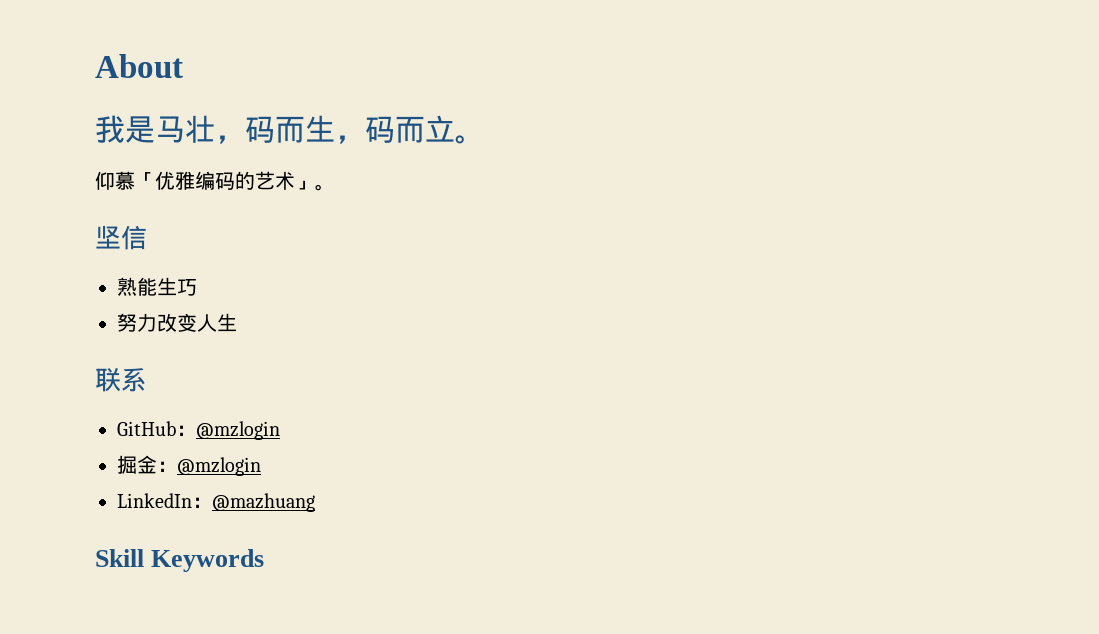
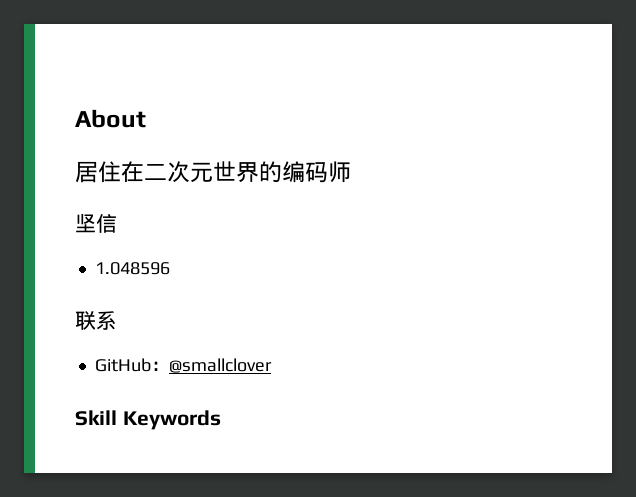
- 我是马壮，码而生，码而立。
- 仰慕「优雅编码的艺术」。
+ 居住在二次元世界的编码师
  坚信
- 熟能生巧
- 努力改变人生
+ 1.048596
  联系
- GitHub：@mzlogin
- 掘金：@mzlogin
- LinkedIn：@mazhuang
+ GitHub：@smallclover

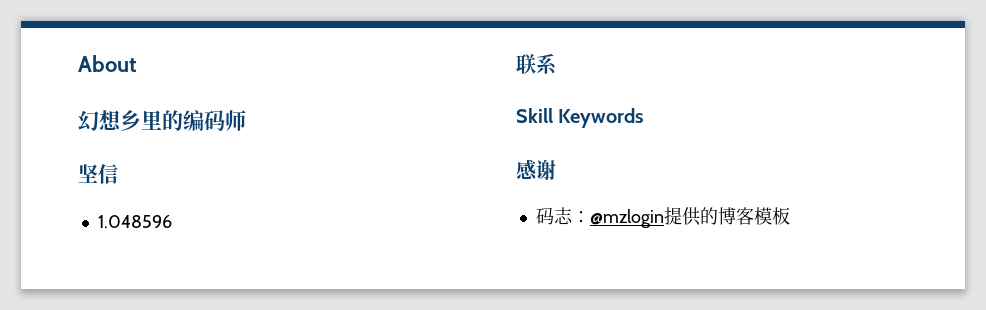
- 居住在二次元世界的编码师
+ 幻想乡里的编码师
- GitHub：@smallclover
+ 感谢
+ 码志：@mzlogin提供的博客模板

